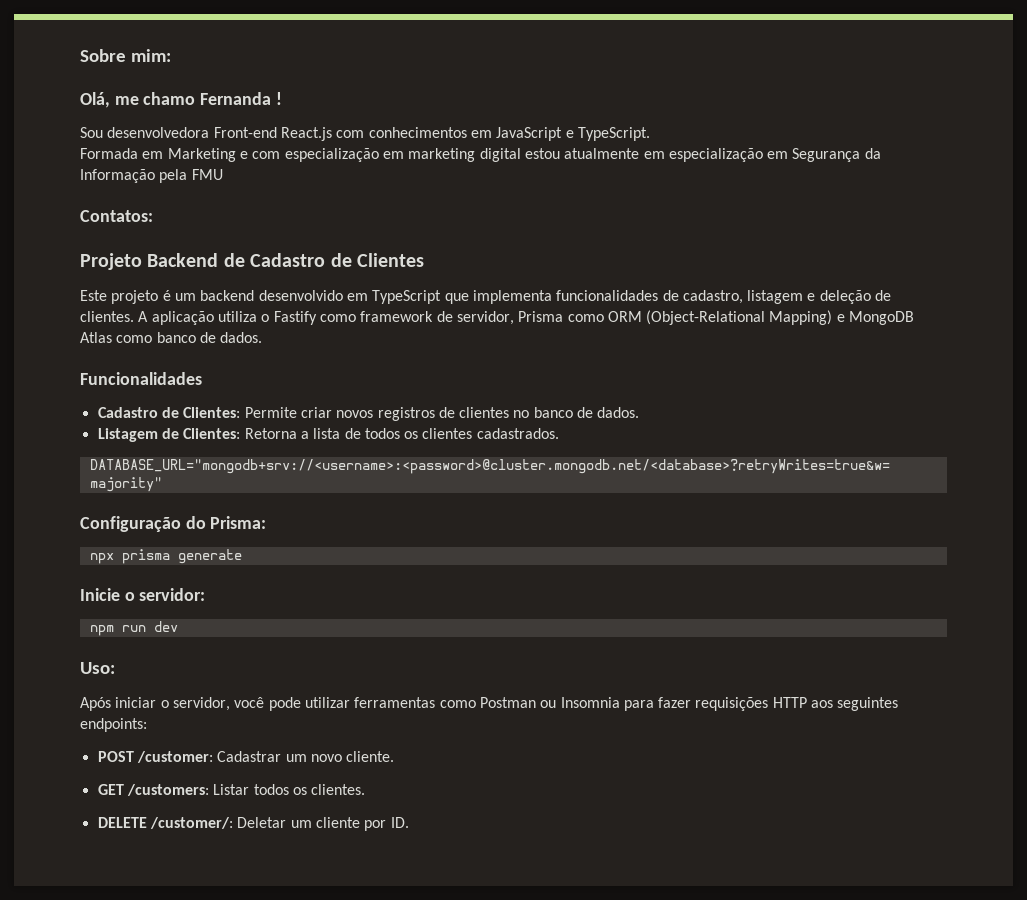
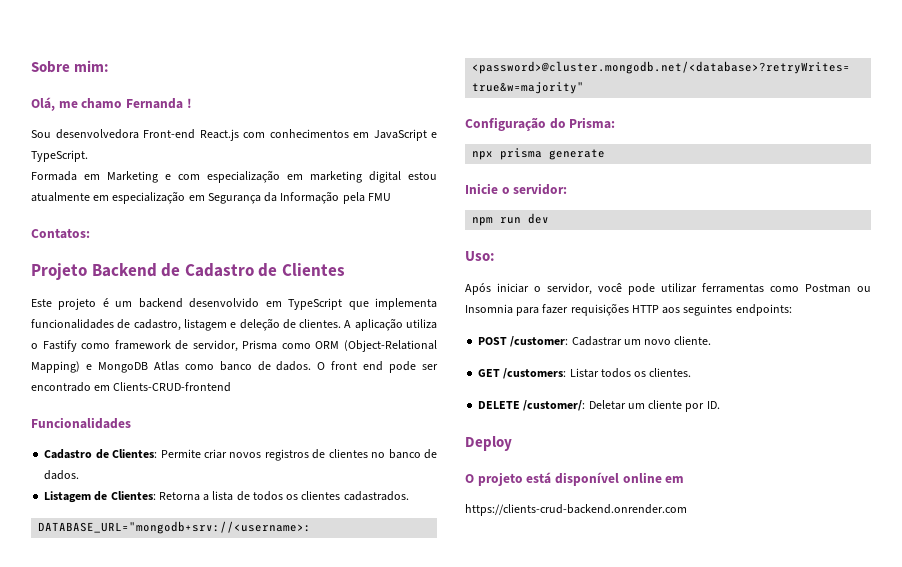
+ O front end pode ser encontrado em Clients-CRUD-frontend
+ Deploy
+ O projeto está disponível online em
+ https://clients-crud-backend.onrender.com

